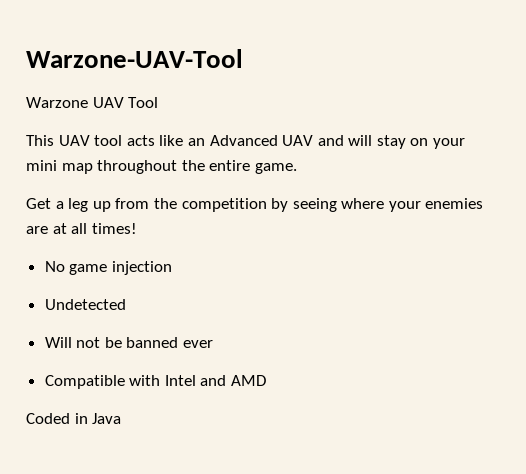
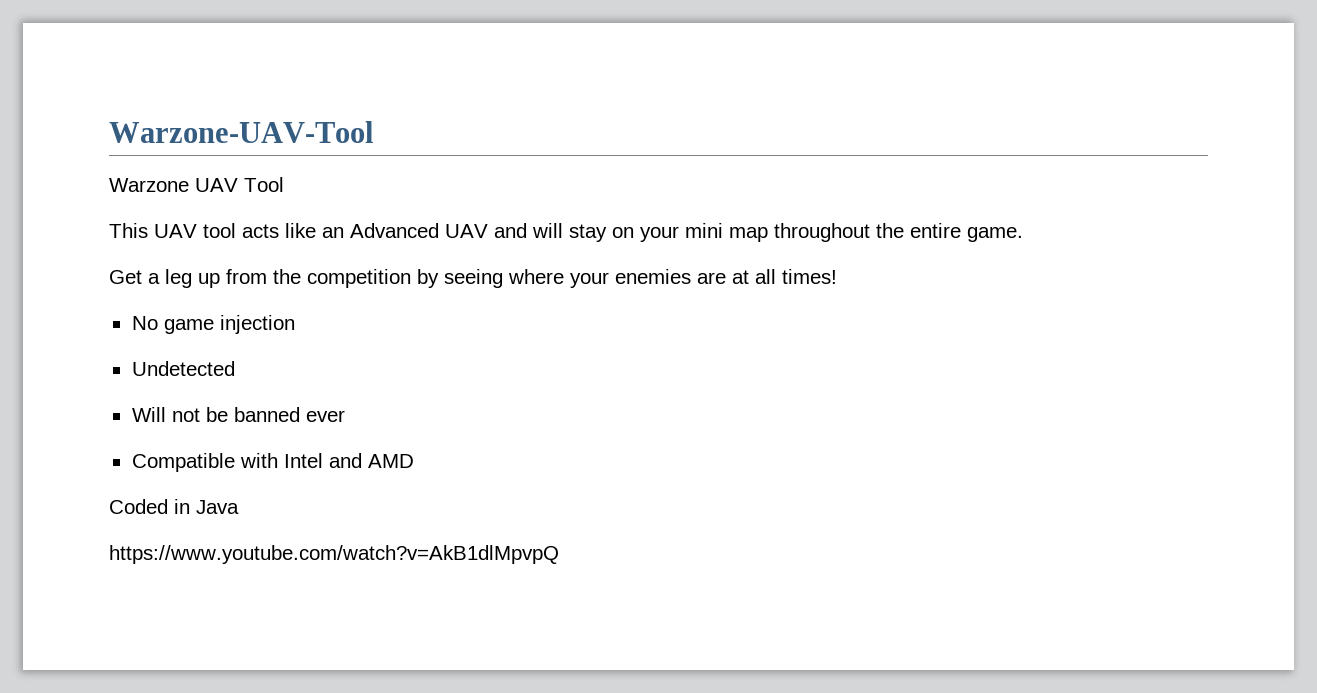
+ https://www.youtube.com/watch?v=AkB1dlMpvpQ

